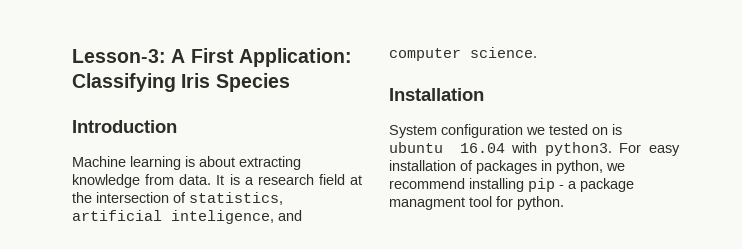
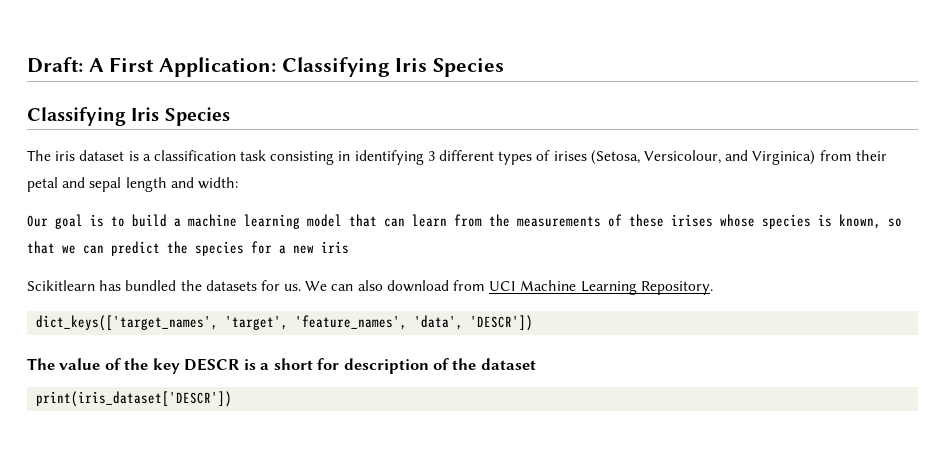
- Lesson-3: A First Application: Classifying Iris Species
- Introduction
- Machine learning is about extracting knowledge from data. It is a research field at the intersection of statistics, artificial inteligence, and computer science.
- Installation
- System configuration we tested on is ubuntu 16.04 with python3. For easy installation of packages in python, we recommend installing pip - a package managment tool for python.
+ Draft: A First Application: Classifying Iris Species
+ Classifying Iris Species
+ The iris dataset is a classification task consisting in identifying 3 different types of irises (Setosa, Versicolour, and Virginica) from their petal and sepal length and width:
+ Our goal is to build a machine learning model that can learn from the measurements of these irises whose species is known, so that we can predict the species for a new iris
+ Scikitlearn has bundled the datasets for us. We can also download from UCI Machine Learning Repository.
+ dict_keys(['target_names', 'target', 'feature_names', 'data', 'DESCR'])
+ The value of the key DESCR is a short for description of the dataset
+ print(iris_dataset['DESCR'])

